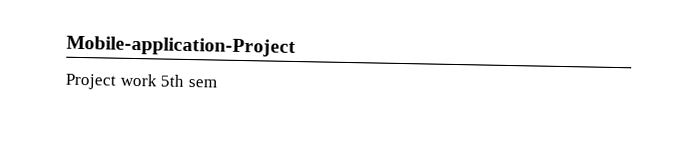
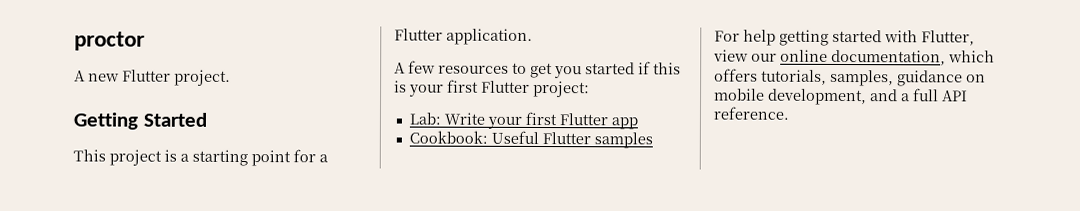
- Mobile-application-Project
- Project work 5th sem
+ proctor
+ A new Flutter project.
+ Getting Started
+ This project is a starting point for a Flutter application.
+ A few resources to get you started if this is your first Flutter project:
+ Lab: Write your first Flutter app
+ Cookbook: Useful Flutter samples
+ For help getting started with Flutter, view our online documentation, which offers tutorials, samples, guidance on mobile development, and a full API reference.

